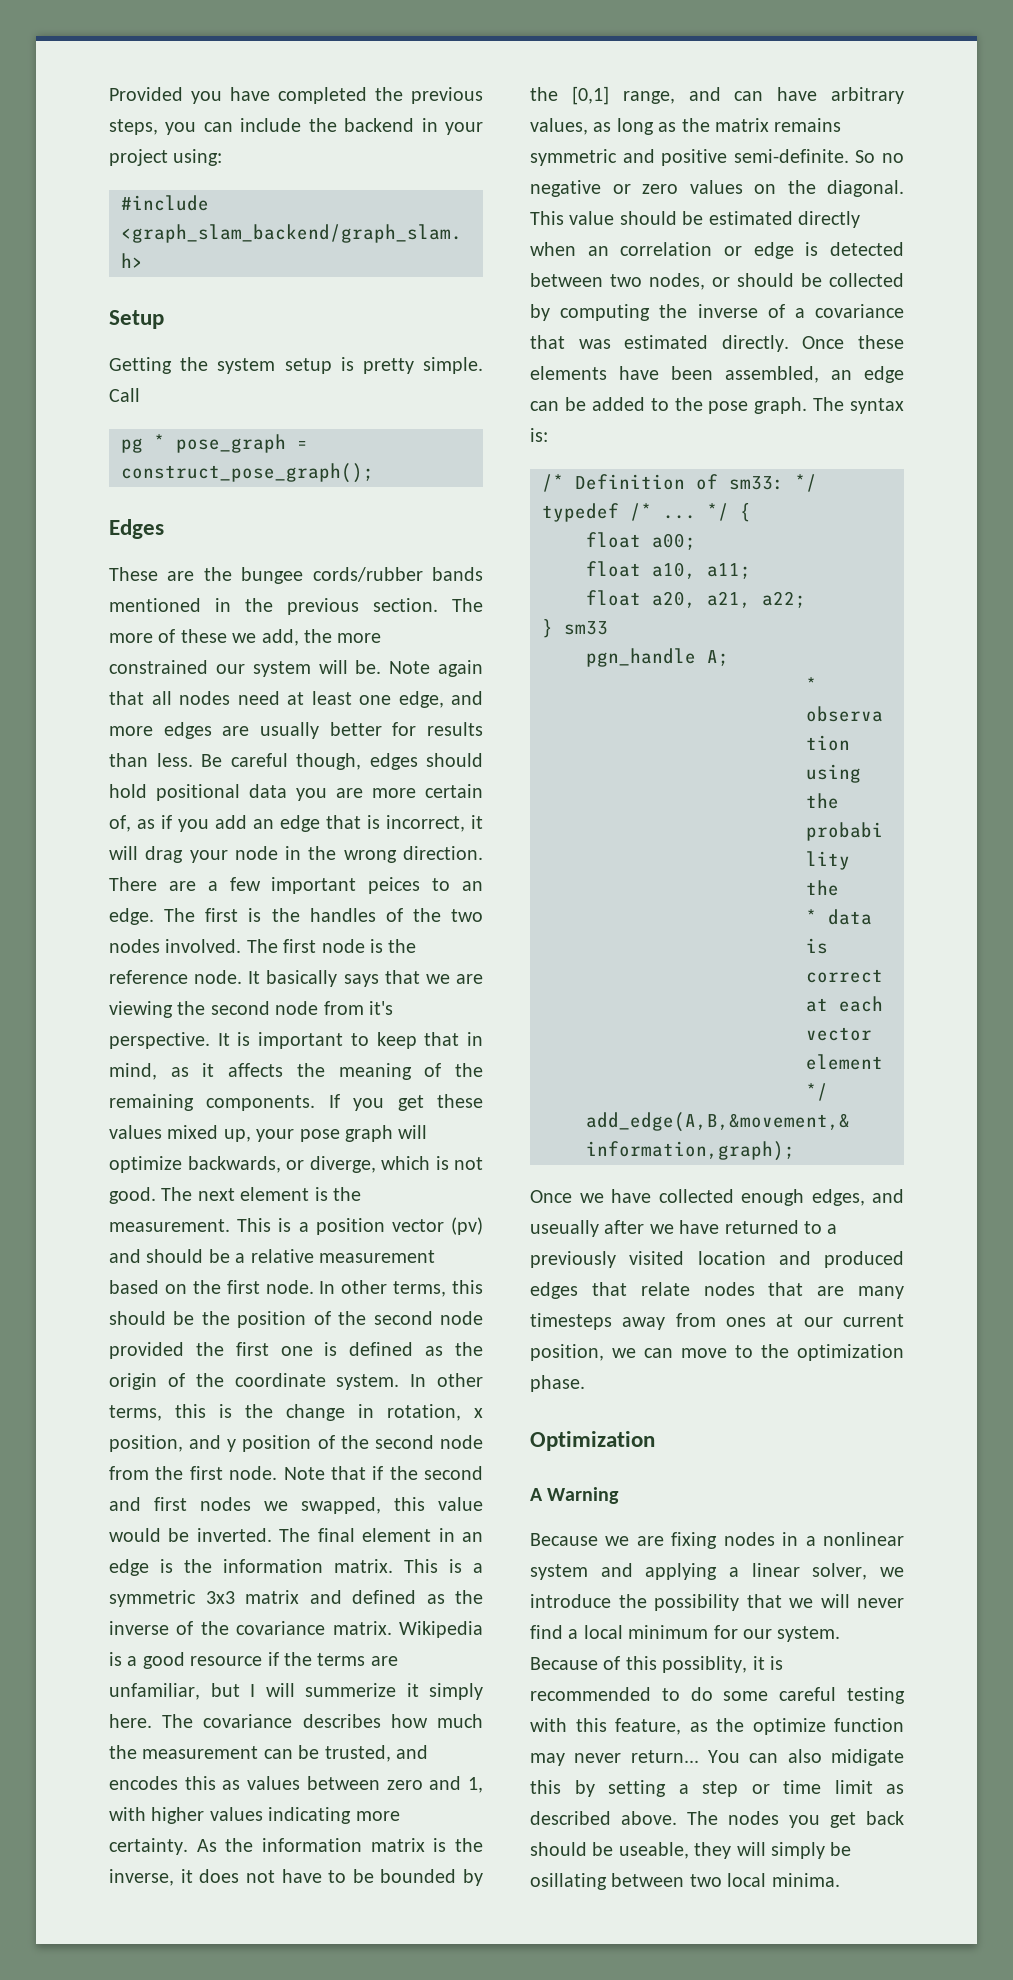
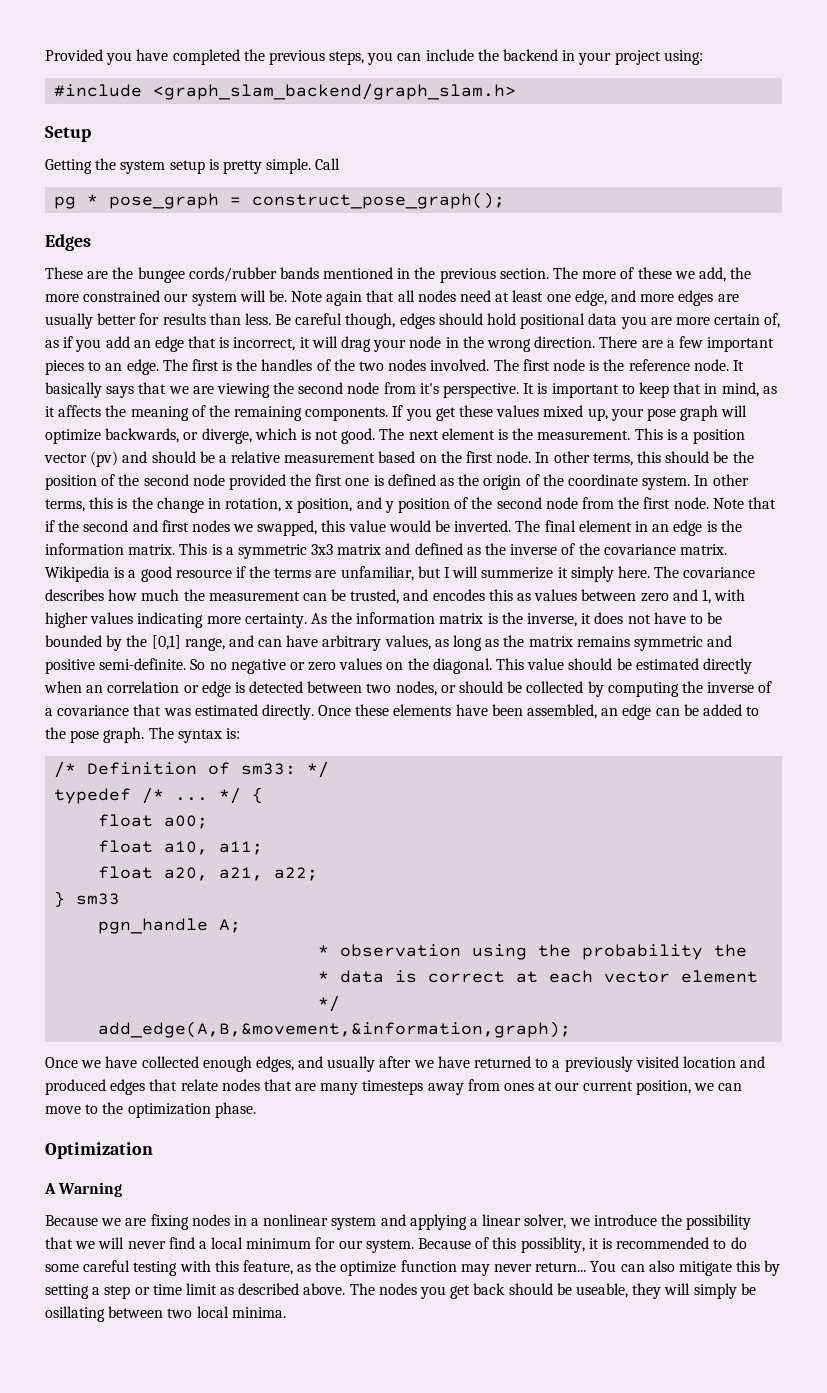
- There are a few important peices to an edge.
+ There are a few important pieces to an edge.
- Once we have collected enough edges, and useually after we have returned to a previously visited location and produced edges that relate nodes that are many timesteps away from ones at our current position, we can move to the optimization phase.
+ Once we have collected enough edges, and usually after we have returned to a previously visited location and produced edges that relate nodes that are many timesteps away from ones at our current position, we can move to the optimization phase.
- You can also midigate this by setting a step or time limit as described above.
+ You can also mitigate this by setting a step or time limit as described above.

